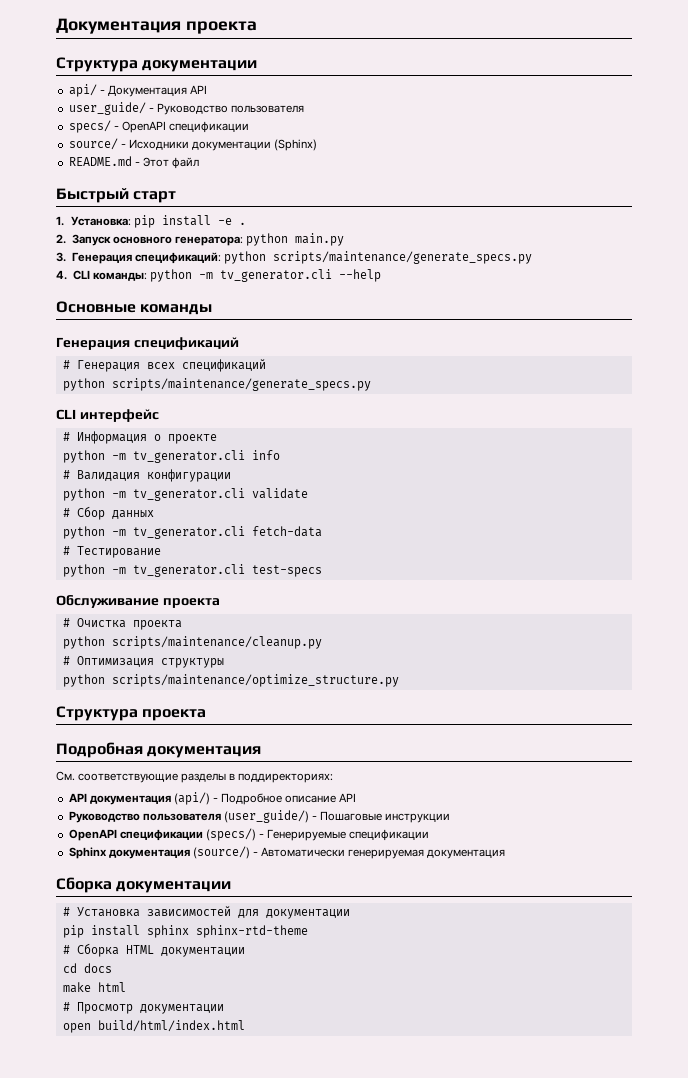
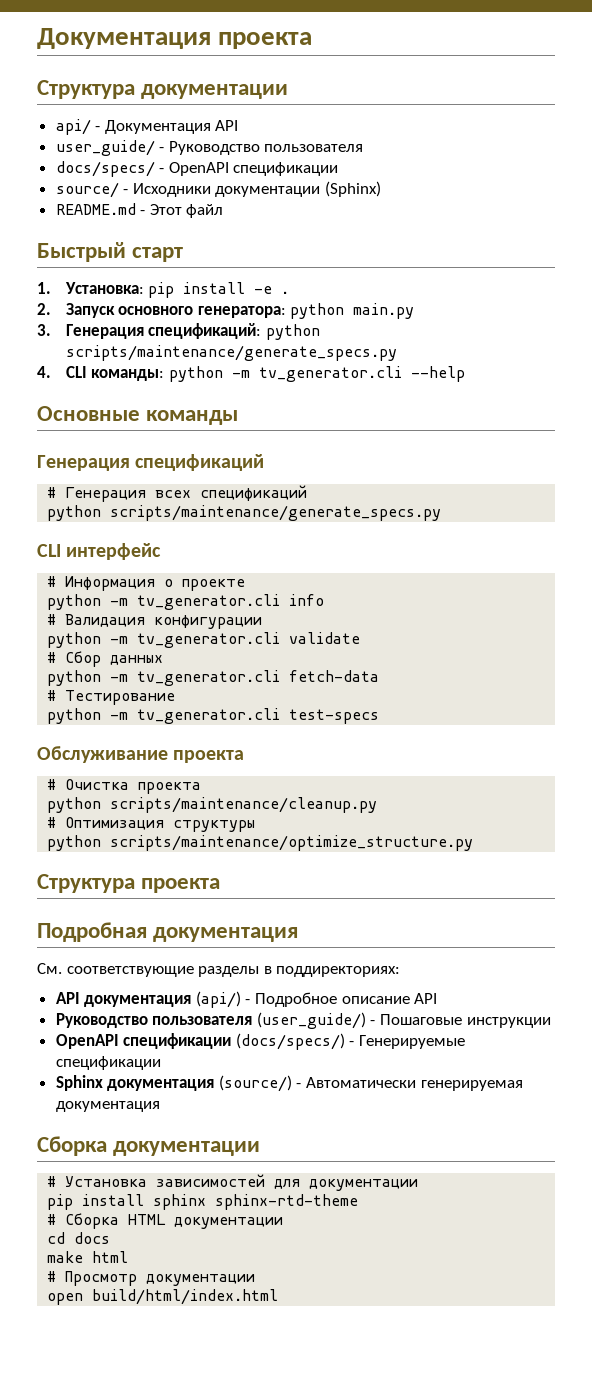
- specs/ - OpenAPI спецификации
+ docs/specs/ - OpenAPI спецификации
- OpenAPI спецификации (specs/) - Генерируемые спецификации
+ OpenAPI спецификации (docs/specs/) - Генерируемые спецификации

